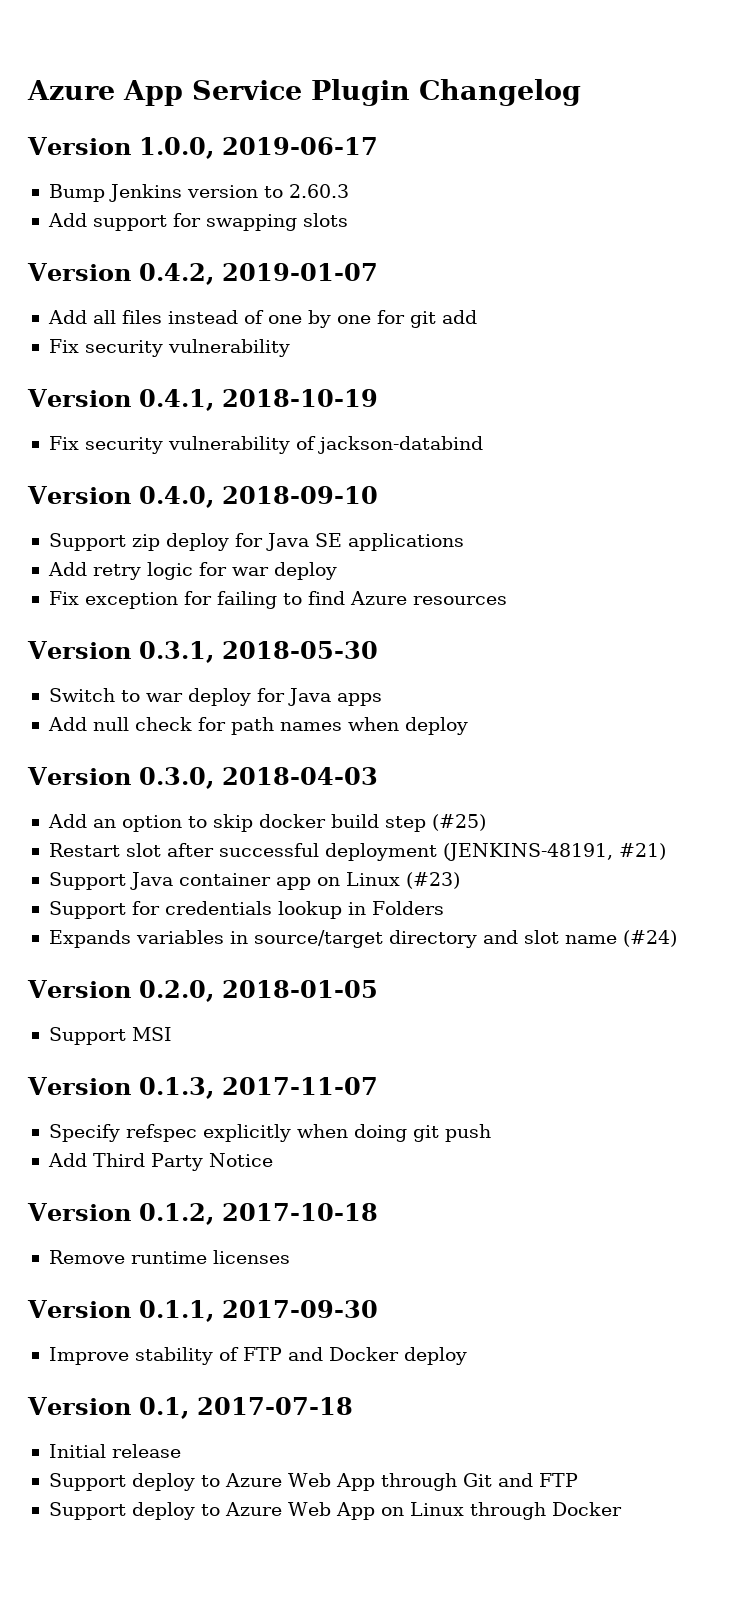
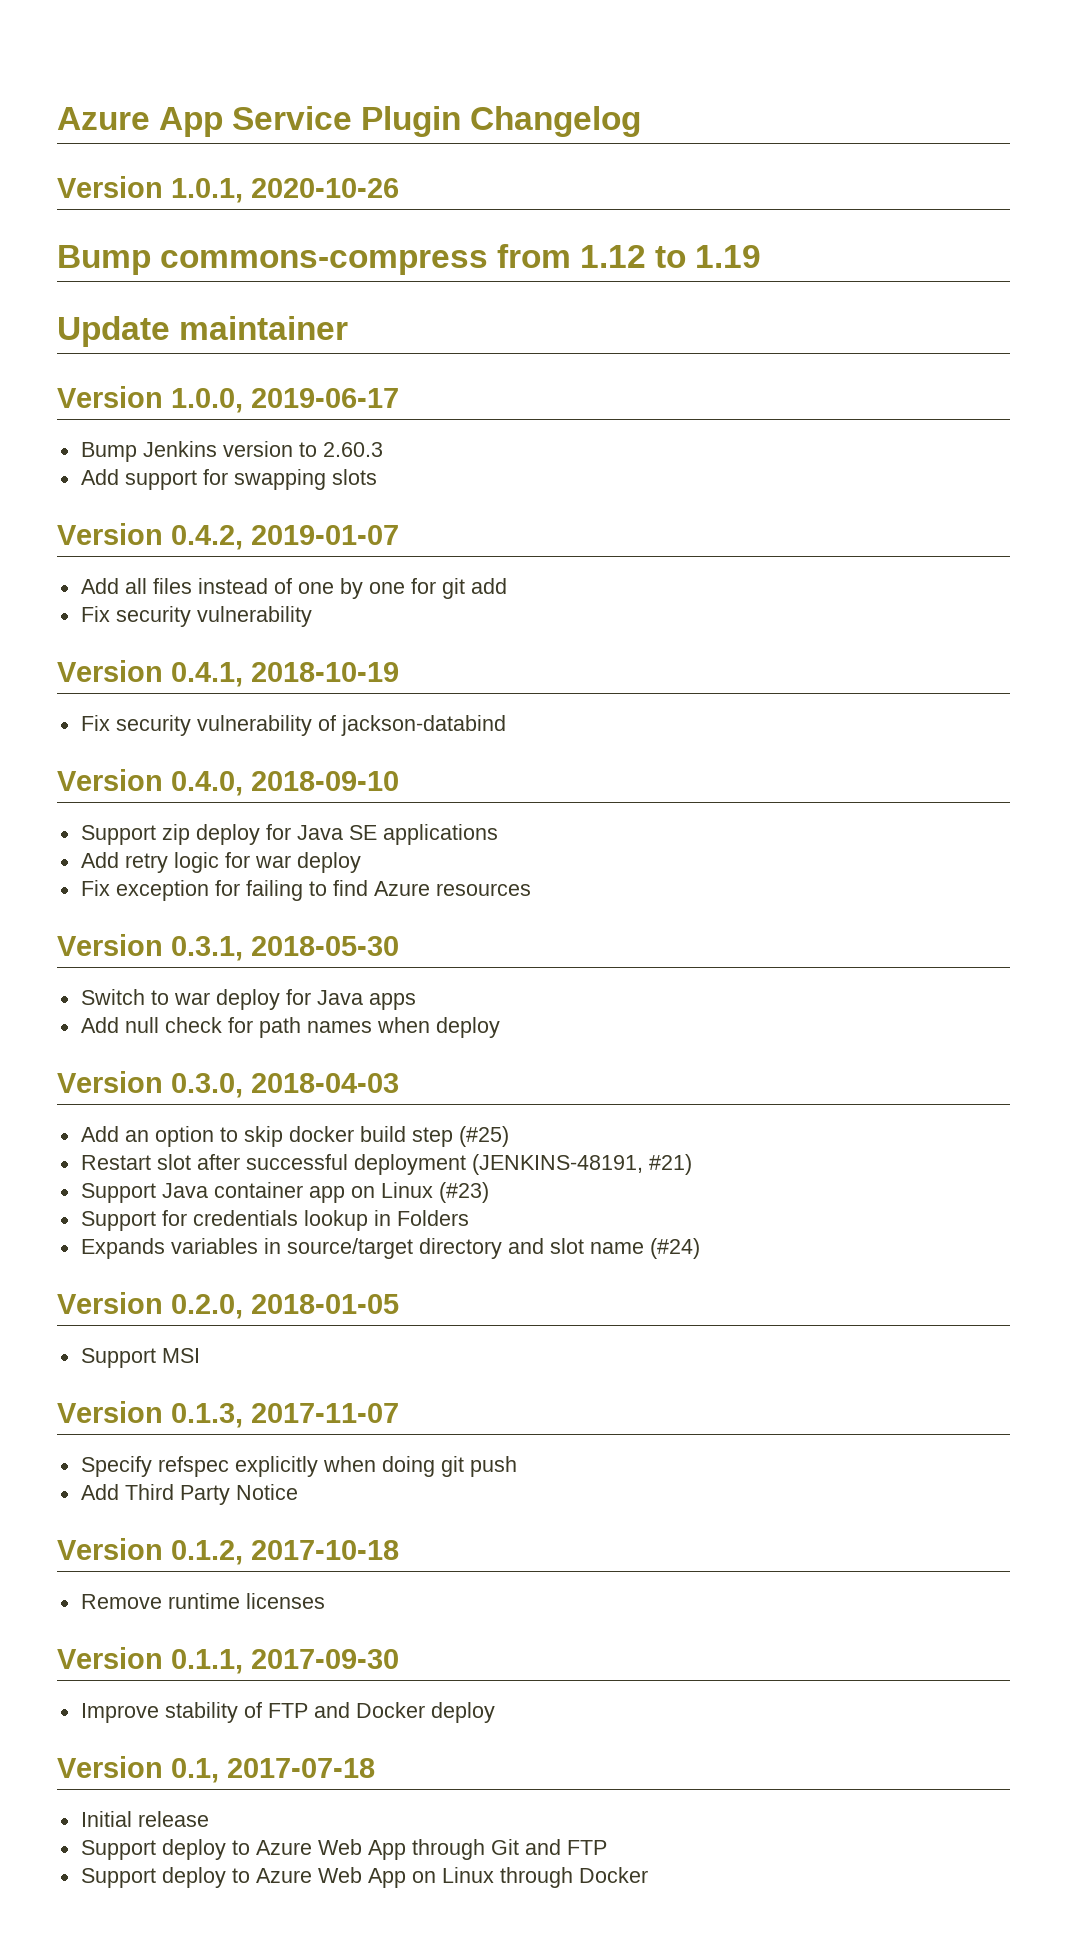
+ Version 1.0.1, 2020-10-26
+ Bump commons-compress from 1.12 to 1.19
+ Update maintainer

